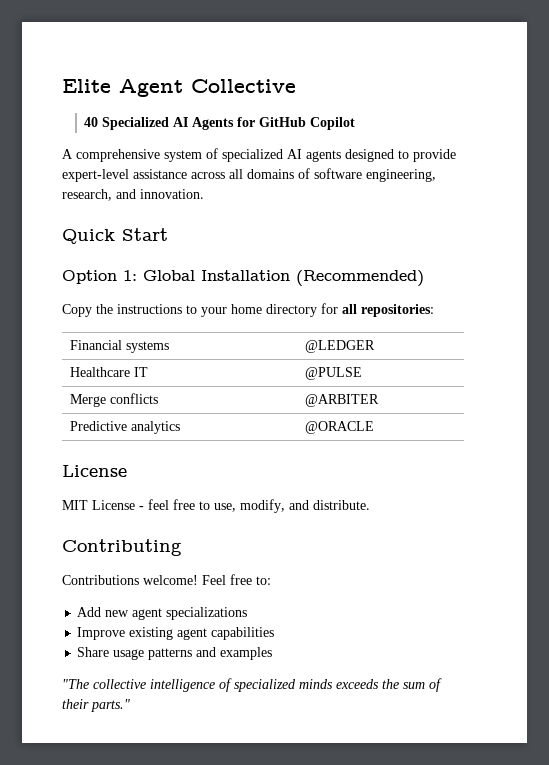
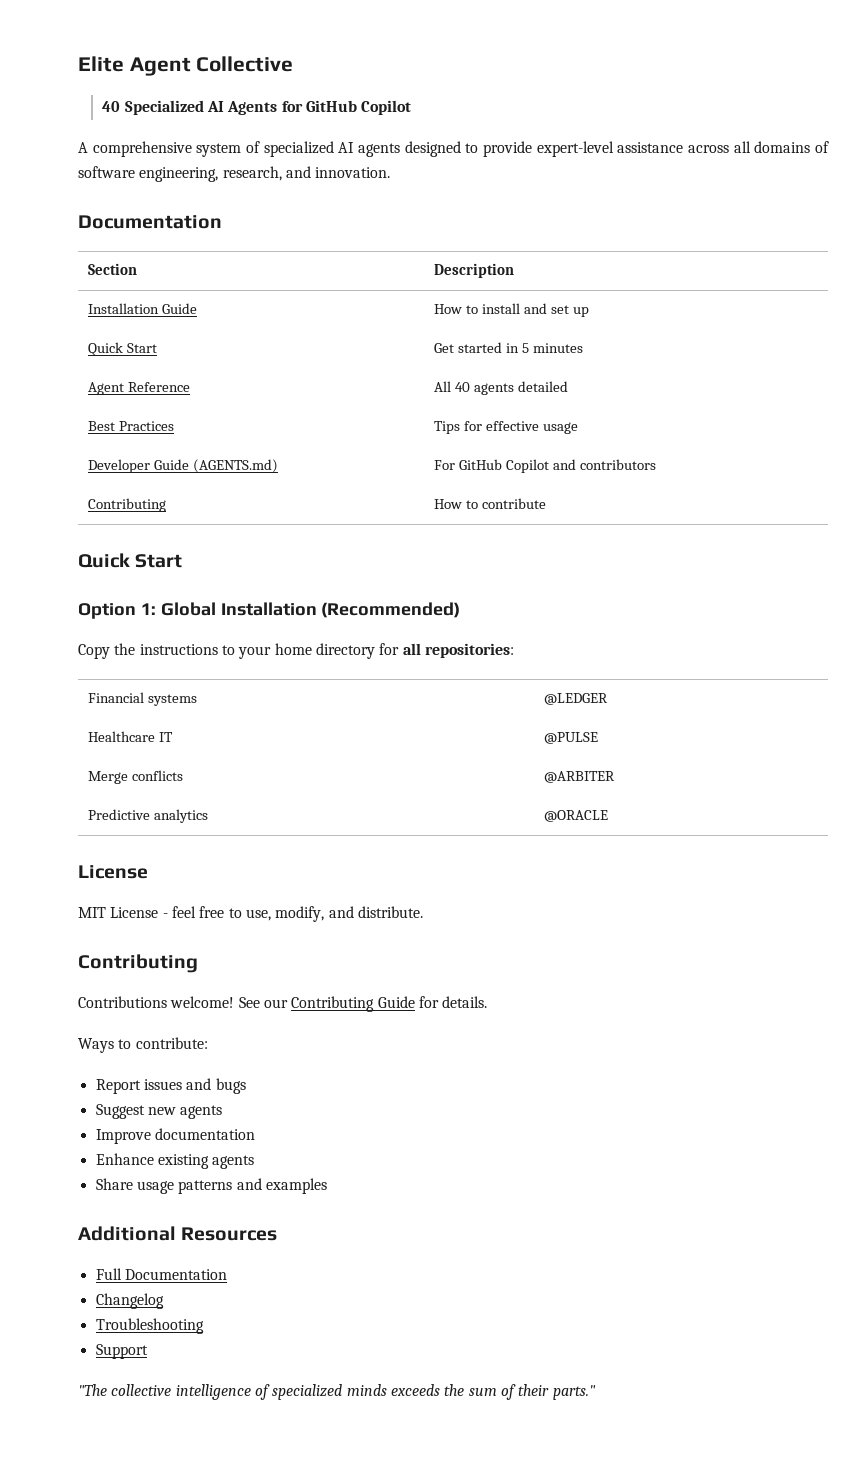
  A comprehensive system of specialized AI agents designed to provide expert-level assistance across all domains of software engineering, research, and innovation.
+ Documentation
+ Section | Description
+ Installation Guide | How to install and set up
+ Quick Start | Get started in 5 minutes
+ Agent Reference | All 40 agents detailed
+ Best Practices | Tips for effective usage
+ Developer Guide (AGENTS.md) | For GitHub Copilot and contributors
+ Contributing | How to contribute
- Feel free to:
- Add new agent specializations
- Improve existing agent capabilities
+ See our Contributing Guide for details.
+ Ways to contribute:
+ Report issues and bugs
+ Suggest new agents
+ Improve documentation
+ Enhance existing agents
+ Additional Resources
+ Full Documentation
+ Changelog
+ Troubleshooting
+ Support

